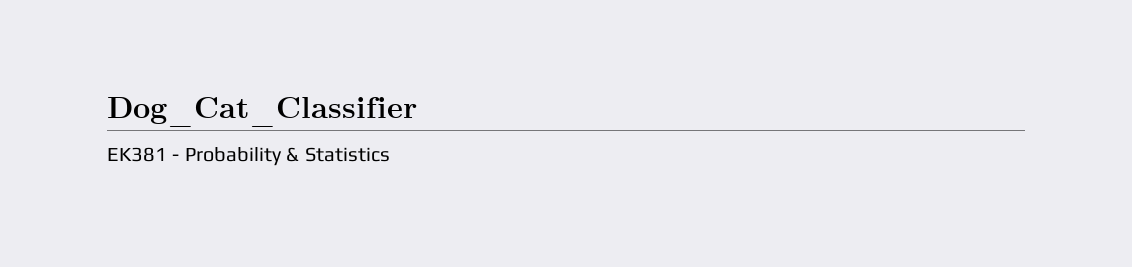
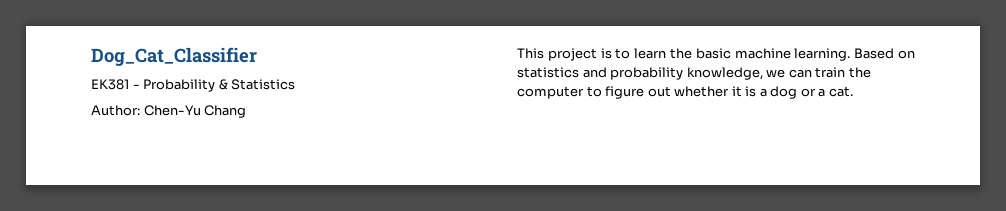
+ Author: Chen-Yu Chang
+ This project is to learn the basic machine learning. Based on statistics and probability knowledge, we can train the computer to figure out whether it is a dog or a cat.

